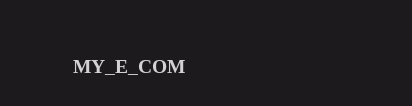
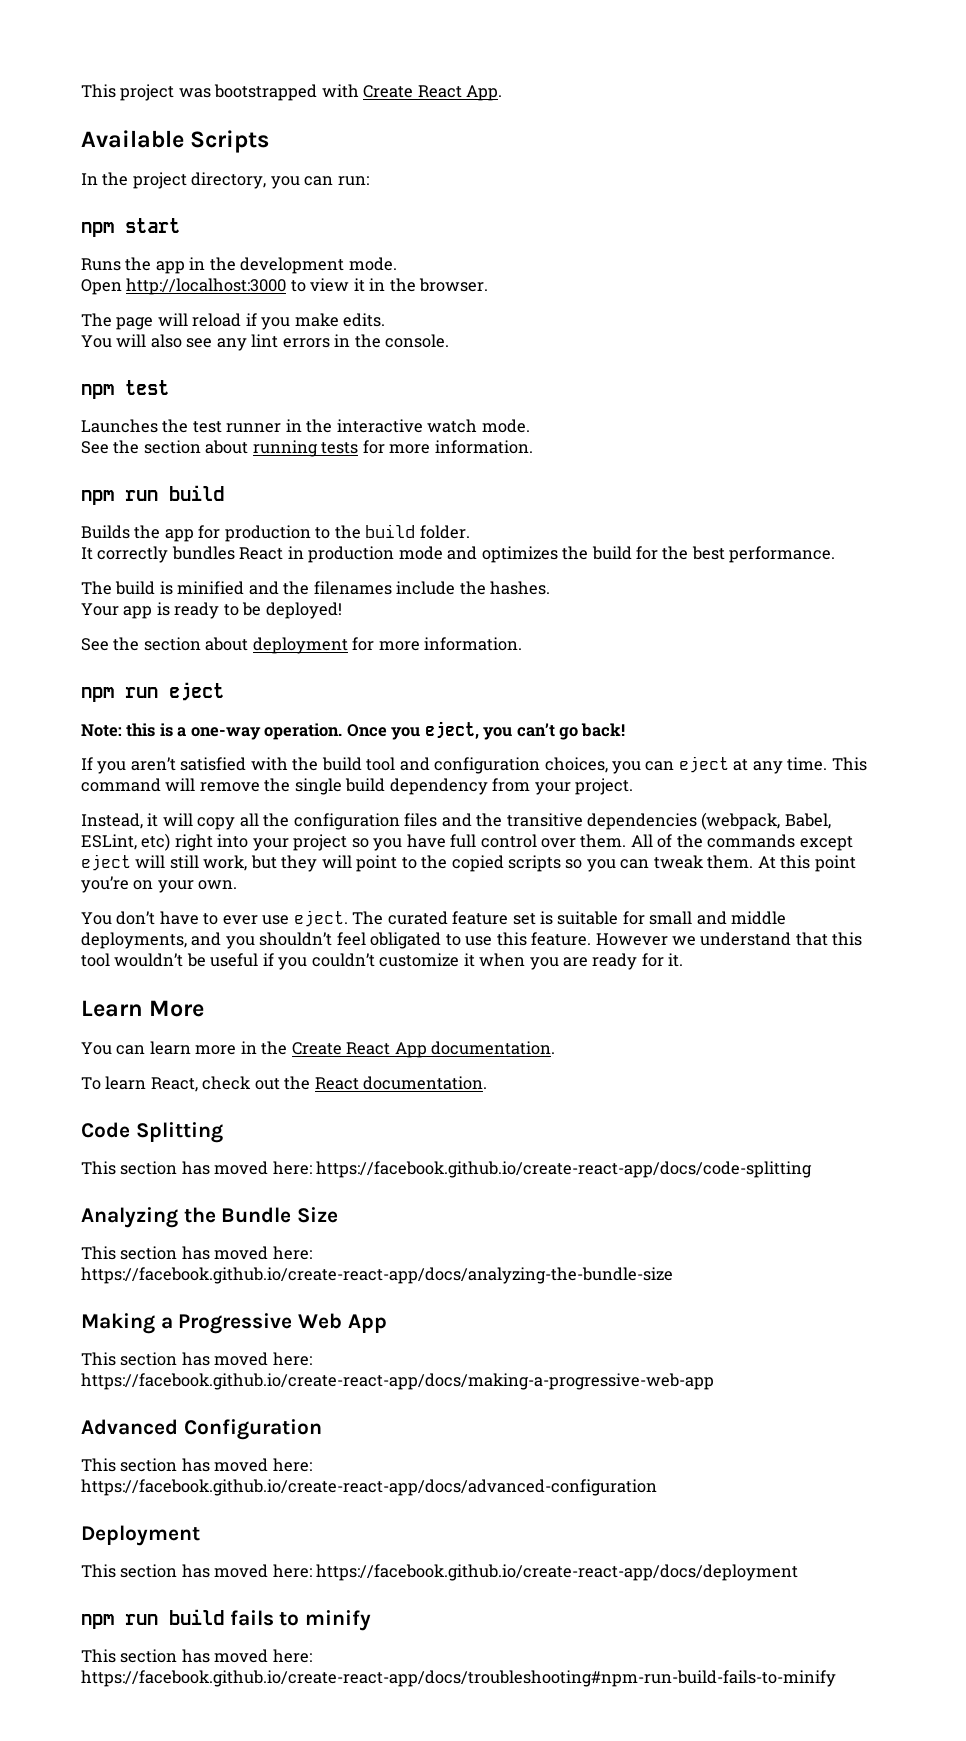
- MY_E_COM
+ This project was bootstrapped with Create React App.
+ Available Scripts
+ In the project directory, you can run:
+ npm start
+ Runs the app in the development mode.
+ Open http://localhost:3000 to view it in the browser.
+ The page will reload if you make edits.
+ You will also see any lint errors in the console.
+ npm test
+ Launches the test runner in the interactive watch mode.
+ See the section about running tests for more information.
+ npm run build
+ Builds the app for production to the build folder.
+ It correctly bundles React in production mode and optimizes the build for the best performance.
+ The build is minified and the filenames include the hashes.
+ Your app is ready to be deployed!
+ See the section about deployment for more information.
+ npm run eject
+ Note: this is a one-way operation. Once you eject, you can’t go back!
+ If you aren’t satisfied with the build tool and configuration choices, you can eject at any time. This command will remove the single build dependency from your project.
+ Instead, it will copy all the configuration files and the transitive dependencies (webpack, Babel, ESLint, etc) right into your project so you have full control over them. All of the commands except eject will still work, but they will point to the copied scripts so you can tweak them. At this point you’re on your own.
+ You don’t have to ever use eject. The curated feature set is suitable for small and middle deployments, and you shouldn’t feel obligated to use this feature. However we understand that this tool wouldn’t be useful if you couldn’t customize it when you are ready for it.
+ Learn More
+ You can learn more in the Create React App documentation.
+ To learn React, check out the React documentation.
+ Code Splitting
+ This section has moved here: https://facebook.github.io/create-react-app/docs/code-splitting
+ Analyzing the Bundle Size
+ This section has moved here: https://facebook.github.io/create-react-app/docs/analyzing-the-bundle-size
+ Making a Progressive Web App
+ This section has moved here: https://facebook.github.io/create-react-app/docs/making-a-progressive-web-app
+ Advanced Configuration
+ This section has moved here: https://facebook.github.io/create-react-app/docs/advanced-configuration
+ Deployment
+ This section has moved here: https://facebook.github.io/create-react-app/docs/deployment
+ npm run build fails to minify
+ This section has moved here: https://facebook.github.io/create-react-app/docs/troubleshooting#npm-run-build-fails-to-minify

